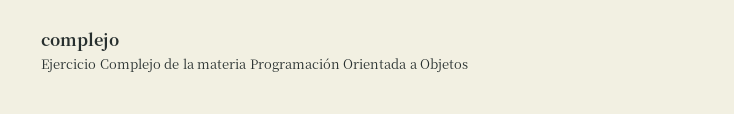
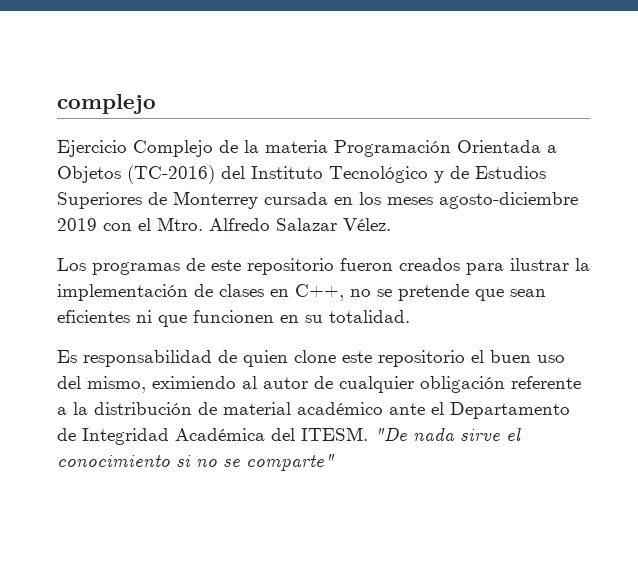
- Ejercicio Complejo de la materia Programación Orientada a Objetos
+ Ejercicio Complejo de la materia Programación Orientada a Objetos (TC-2016) del Instituto Tecnológico y de Estudios Superiores de Monterrey cursada en los meses agosto-diciembre 2019 con el Mtro. Alfredo Salazar Vélez.
+ Los programas de este repositorio fueron creados para ilustrar la implementación de clases en C++, no se pretende que sean eficientes ni que funcionen en su totalidad.
+ Es responsabilidad de quien clone este repositorio el buen uso del mismo, eximiendo al autor de cualquier obligación referente a la distribución de material académico ante el Departamento de Integridad Académica del ITESM. "De nada sirve el conocimiento si no se comparte"

